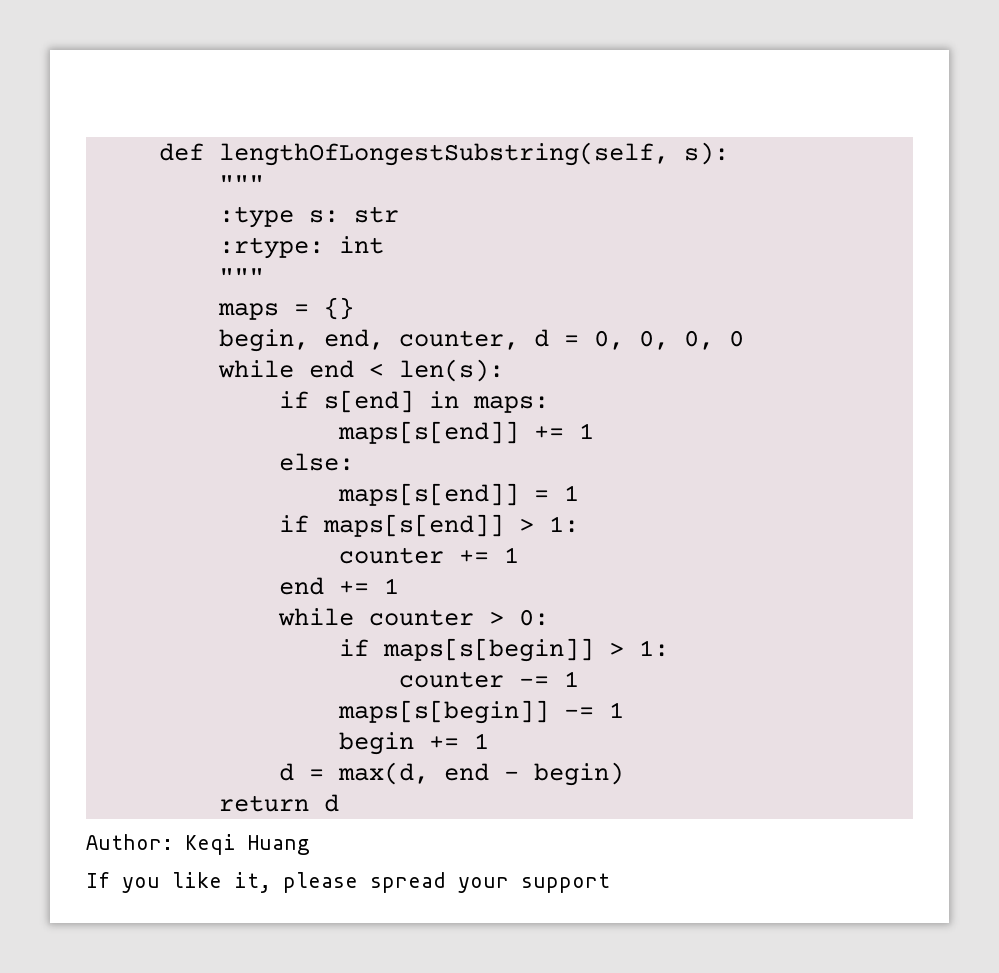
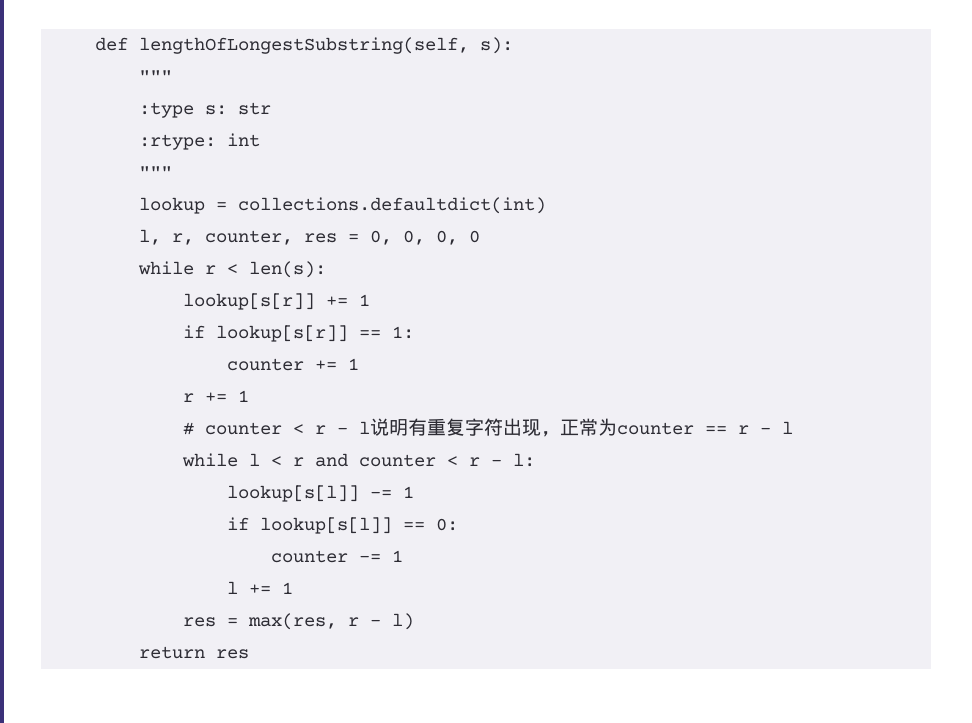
- maps = {}
- begin, end, counter, d = 0, 0, 0, 0
+ lookup = collections.defaultdict(int)
+ l, r, counter, res = 0, 0, 0, 0
- while end < len(s):
+ while r < len(s):
- if s[end] in maps:
- maps[s[end]] += 1
- else:
- maps[s[end]] = 1
- if maps[s[end]] > 1:
+ lookup[s[r]] += 1
+ if lookup[s[r]] == 1:
- end += 1
- while counter > 0:
- if maps[s[begin]] > 1:
+ r += 1
+ # counter < r - l说明有重复字符出现，正常为counter == r - l
+ while l < r and counter < r - l:
+ lookup[s[l]] -= 1
+ if lookup[s[l]] == 0:
- maps[s[begin]] -= 1
- begin += 1
- d = max(d, end - begin)
- return d
- Author: Keqi Huang
- If you like it, please spread your support
+ l += 1
+ res = max(res, r - l)
+ return res

